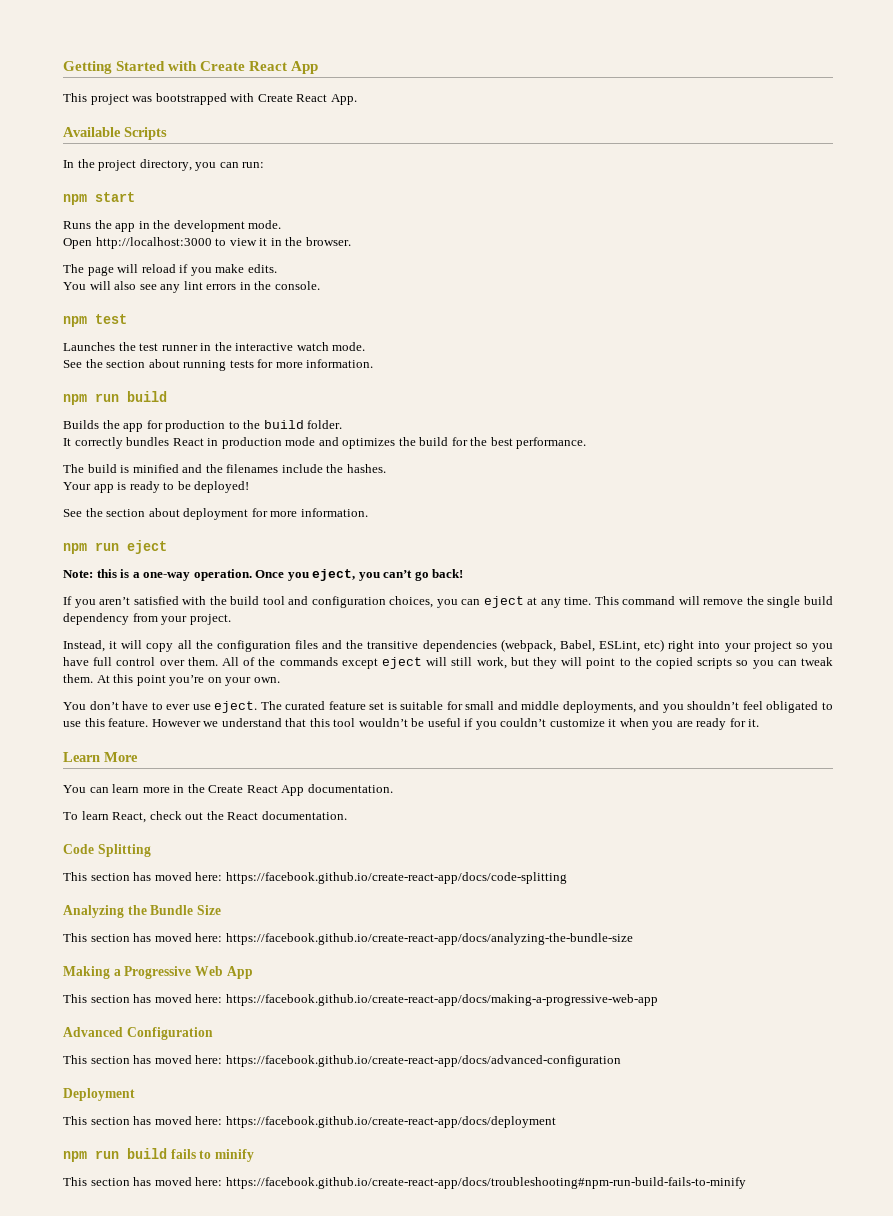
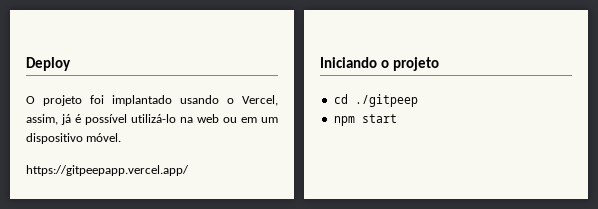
- Getting Started with Create React App
- This project was bootstrapped with Create React App.
- Available Scripts
- In the project directory, you can run:
+ Deploy
+ O projeto foi implantado usando o Vercel, assim, já é possível utilizá-lo na web ou em um dispositivo móvel.
+ https://gitpeepapp.vercel.app/
+ Iniciando o projeto
+ cd ./gitpeep
  npm start
- Runs the app in the development mode.
- Open http://localhost:3000 to view it in the browser.
- The page will reload if you make edits.
- You will also see any lint errors in the console.
- npm test
- Launches the test runner in the interactive watch mode.
- See the section about running tests for more information.
- npm run build
- Builds the app for production to the build folder.
- It correctly bundles React in production mode and optimizes the build for the best performance.
- The build is minified and the filenames include the hashes.
- Your app is ready to be deployed!
- See the section about deployment for more information.
- npm run eject
- Note: this is a one-way operation. Once you eject, you can’t go back!
- If you aren’t satisfied with the build tool and configuration choices, you can eject at any time. This command will remove the single build dependency from your project.
- Instead, it will copy all the configuration files and the transitive dependencies (webpack, Babel, ESLint, etc) right into your project so you have full control over them. All of the commands except eject will still work, but they will point to the copied scripts so you can tweak them. At this point you’re on your own.
- You don’t have to ever use eject. The curated feature set is suitable for small and middle deployments, and you shouldn’t feel obligated to use this feature. However we understand that this tool wouldn’t be useful if you couldn’t customize it when you are ready for it.
- Learn More
- You can learn more in the Create React App documentation.
- To learn React, check out the React documentation.
- Code Splitting
- This section has moved here: https://facebook.github.io/create-react-app/docs/code-splitting
- Analyzing the Bundle Size
- This section has moved here: https://facebook.github.io/create-react-app/docs/analyzing-the-bundle-size
- Making a Progressive Web App
- This section has moved here: https://facebook.github.io/create-react-app/docs/making-a-progressive-web-app
- Advanced Configuration
- This section has moved here: https://facebook.github.io/create-react-app/docs/advanced-configuration
- Deployment
- This section has moved here: https://facebook.github.io/create-react-app/docs/deployment
- npm run build fails to minify
- This section has moved here: https://facebook.github.io/create-react-app/docs/troubleshooting#npm-run-build-fails-to-minify

